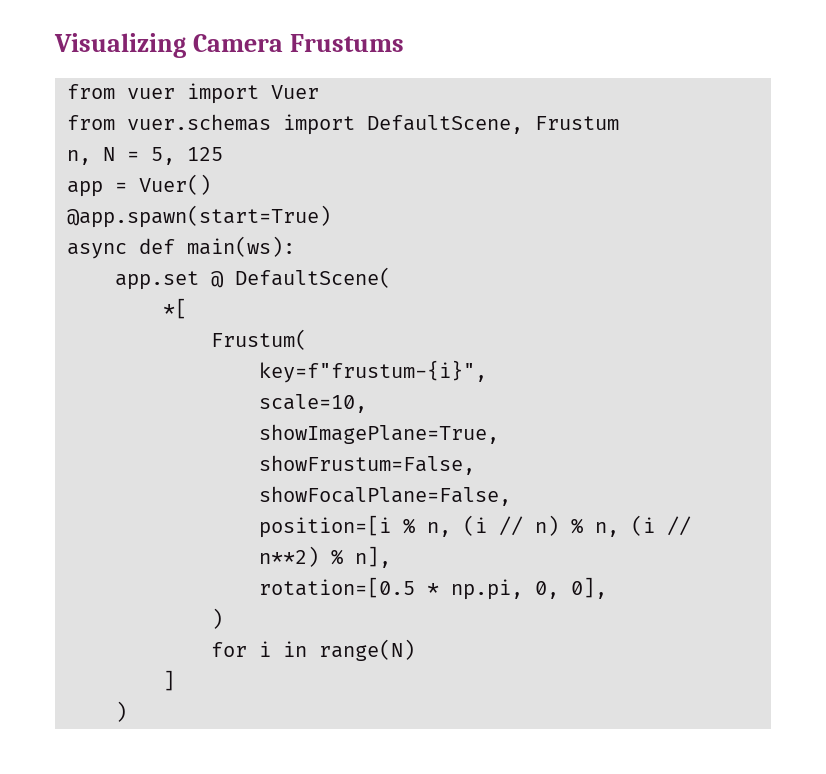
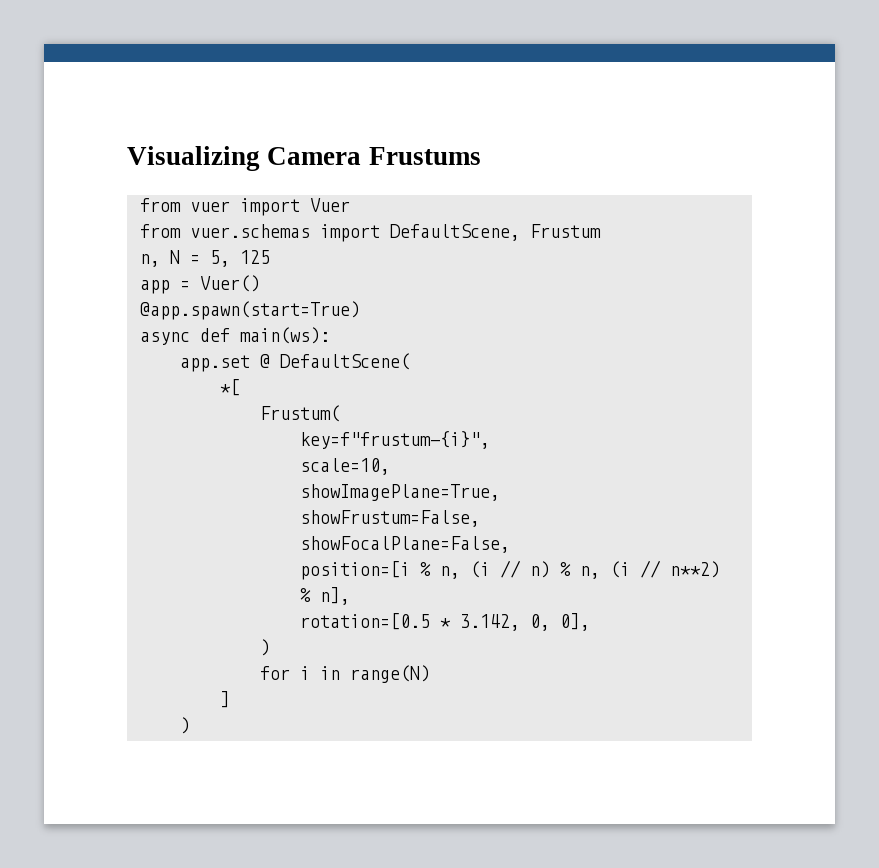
- rotation=[0.5 * np.pi, 0, 0],
+ rotation=[0.5 * 3.142, 0, 0],

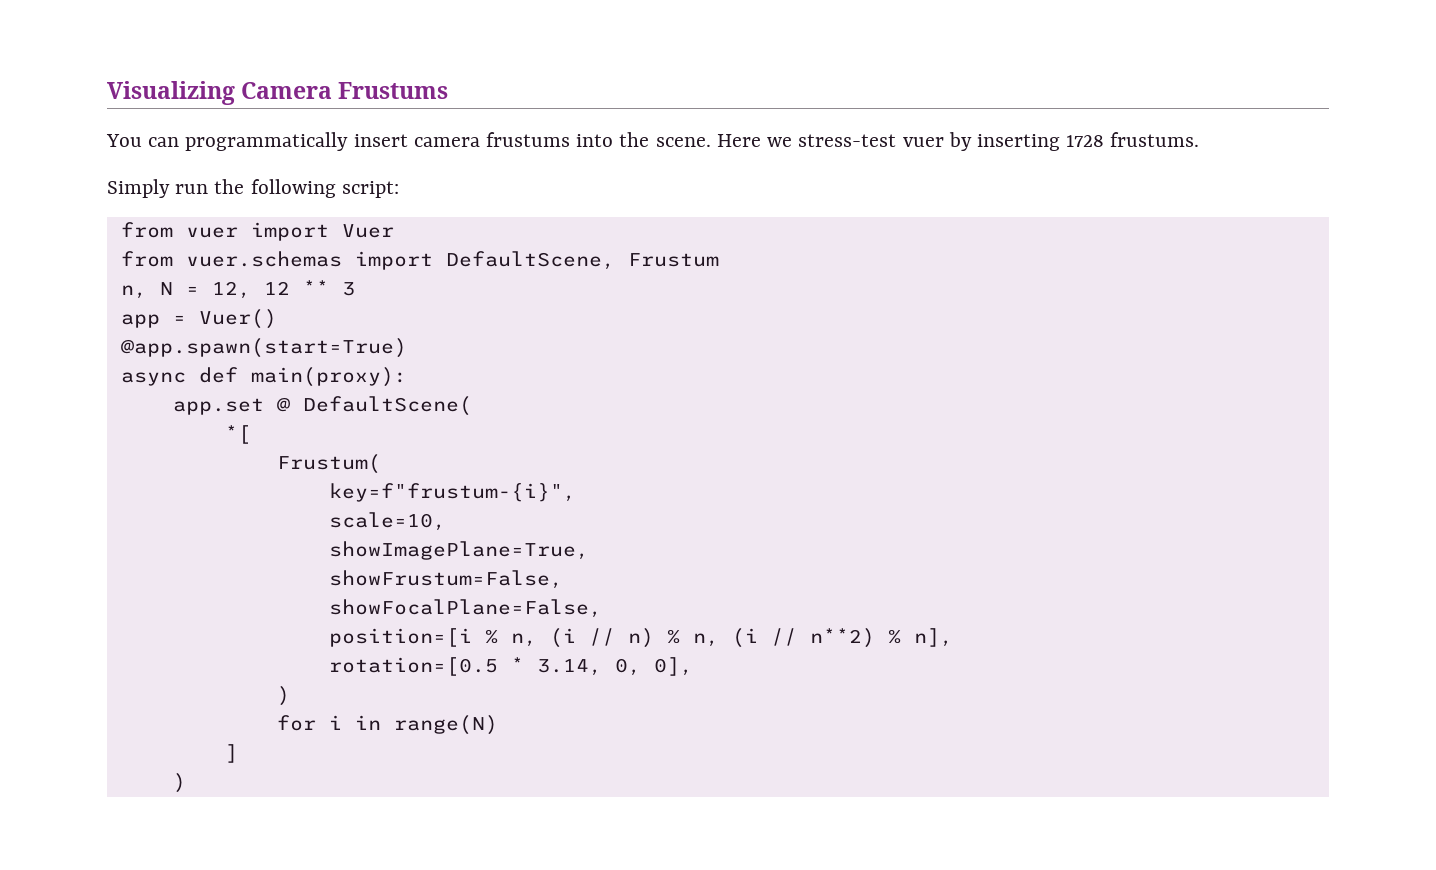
+ You can programmatically insert camera frustums into the scene. Here we stress-test vuer by inserting 1728 frustums.
+ Simply run the following script:
- n, N = 5, 125
+ n, N = 12, 12 ** 3
- async def main(ws):
+ async def main(proxy):
- rotation=[0.5 * 3.142, 0, 0],
+ rotation=[0.5 * 3.14, 0, 0],

